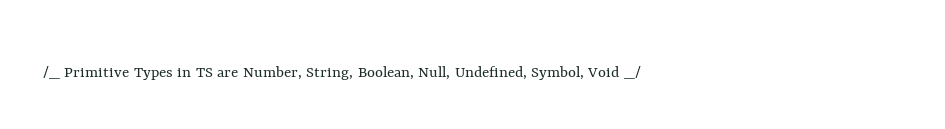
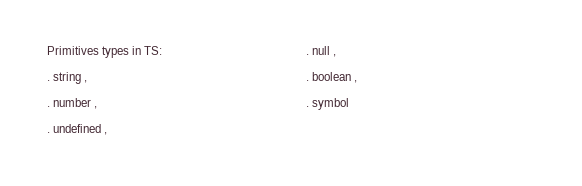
- /_ Primitive Types in TS are Number, String, Boolean, Null, Undefined, Symbol, Void _/
+ Primitives types in TS:
+ . string ,
+ . number ,
+ . undefined ,
+ . null ,
+ . boolean ,
+ . symbol

